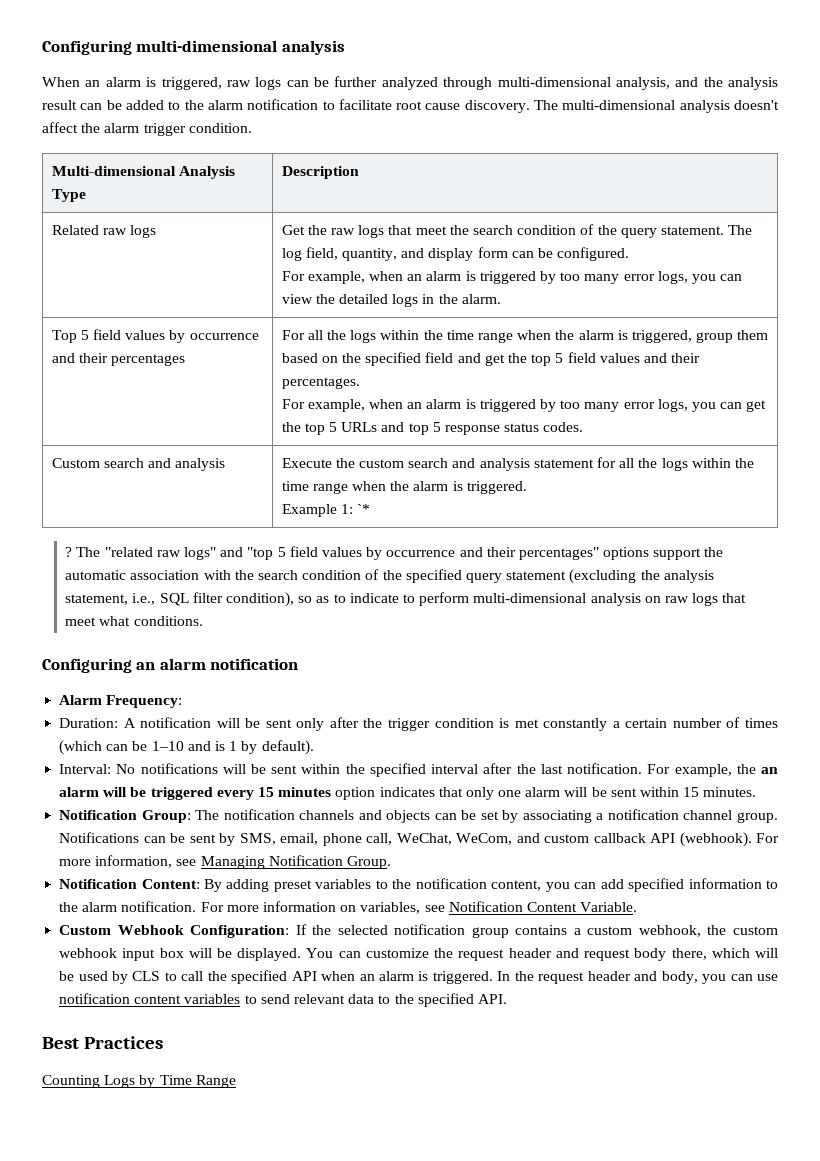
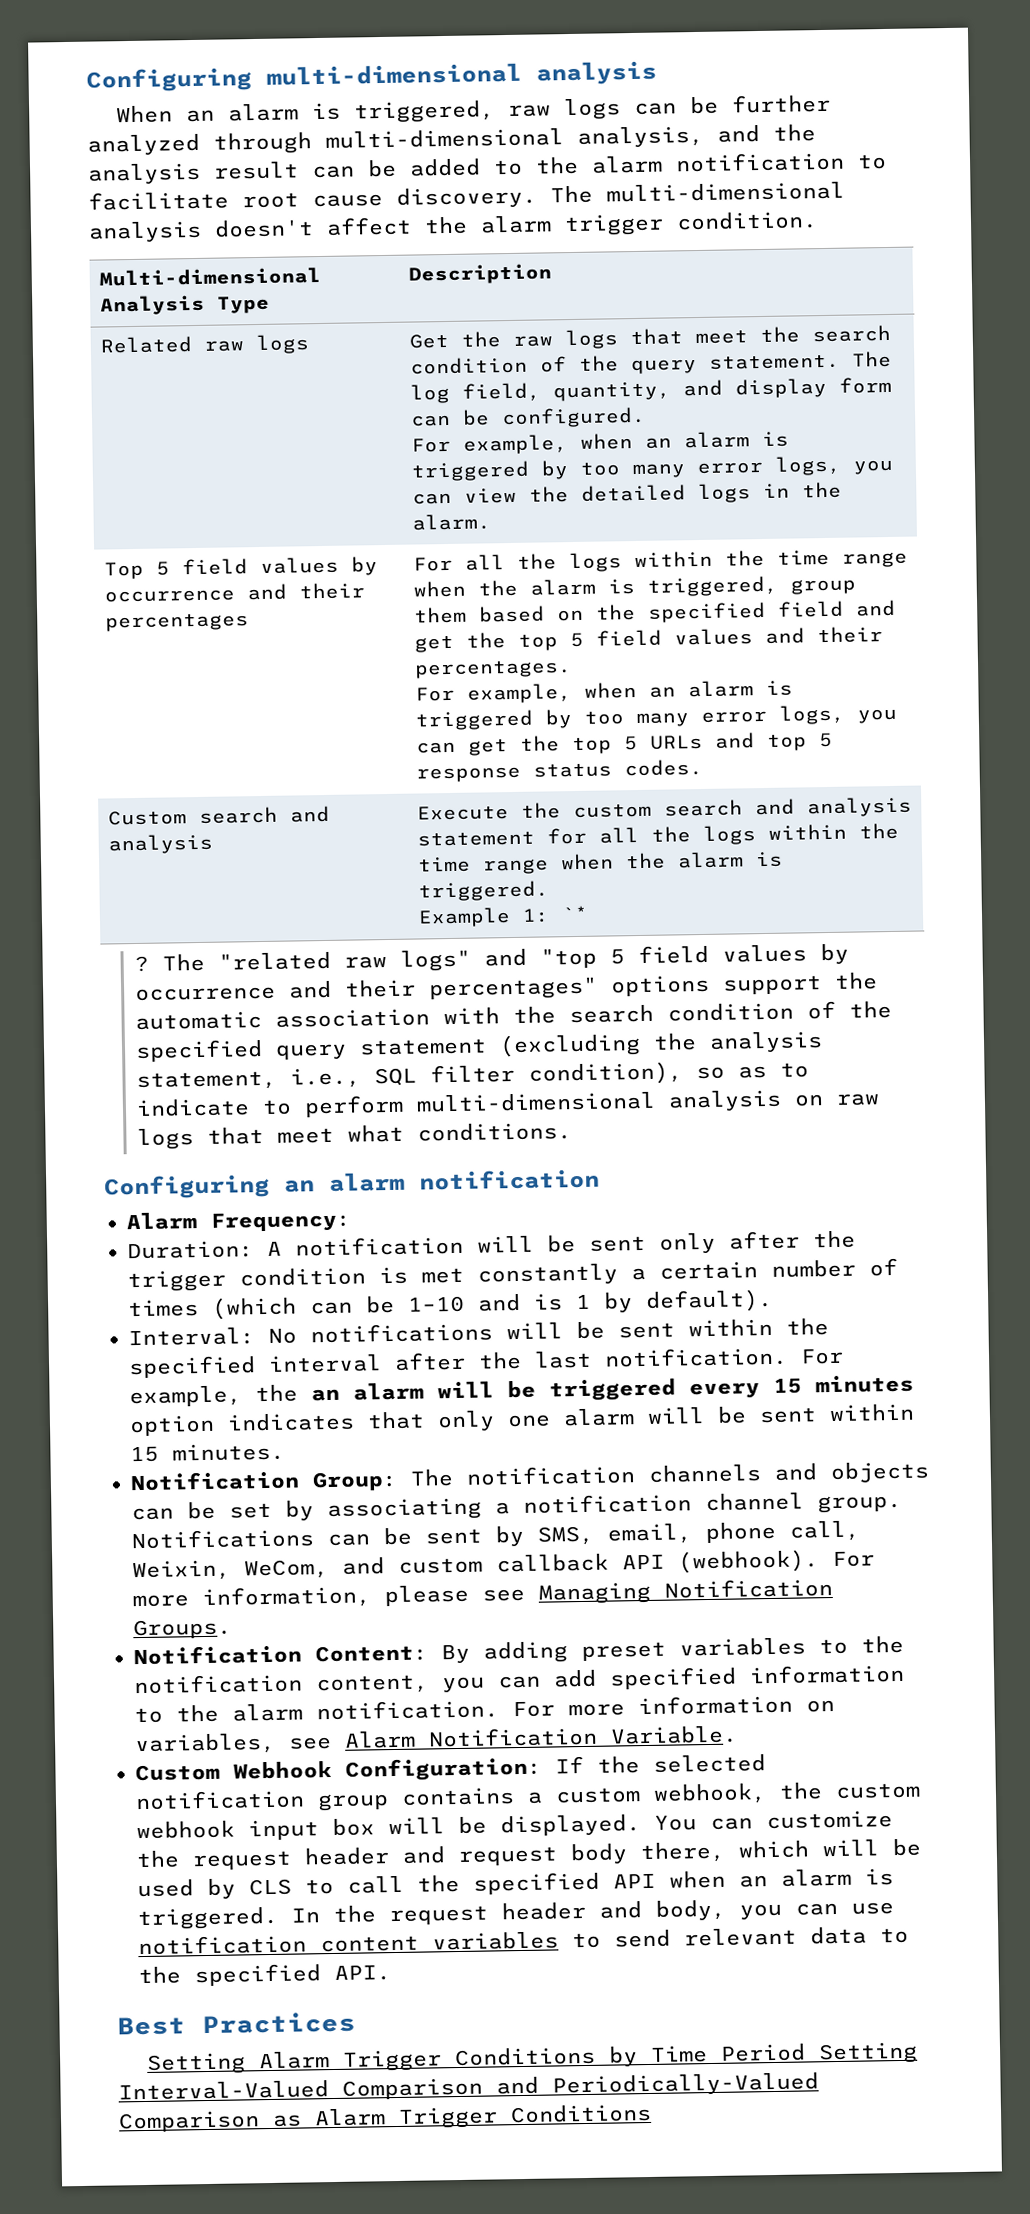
- Notifications can be sent by SMS, email, phone call, WeChat, WeCom, and custom callback API (webhook).
+ Notifications can be sent by SMS, email, phone call, Weixin, WeCom, and custom callback API (webhook).
- For more information, see Managing Notification Group.
+ For more information, please see Managing Notification Groups.
- For more information on variables, see Notification Content Variable.
+ For more information on variables, see Alarm Notification Variable.
- Counting Logs by Time Range
+ Setting Alarm Trigger Conditions by Time Period Setting Interval-Valued Comparison and Periodically-Valued Comparison as Alarm Trigger Conditions

